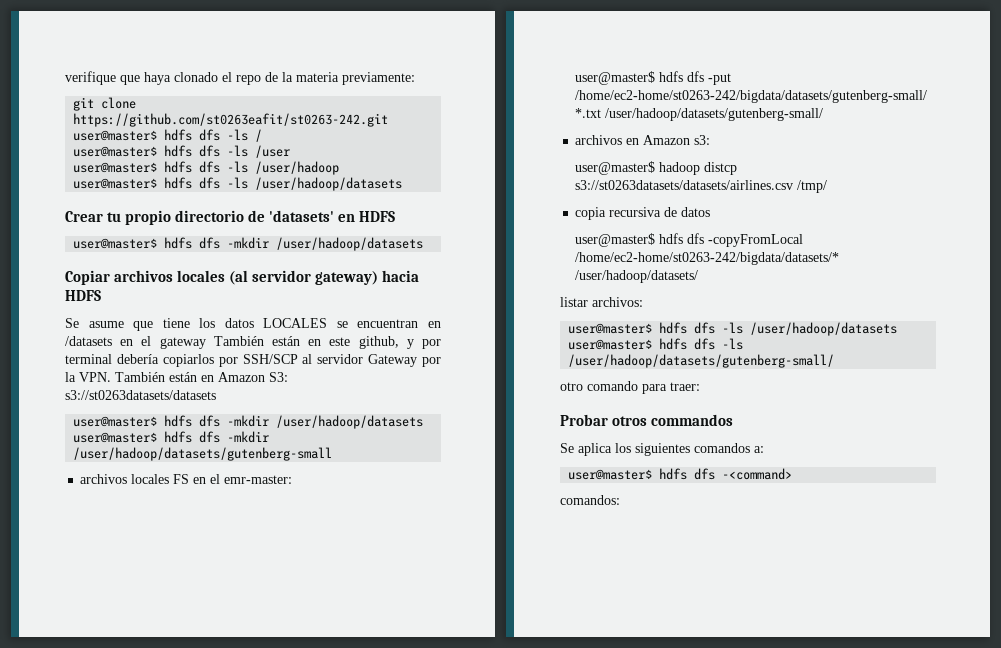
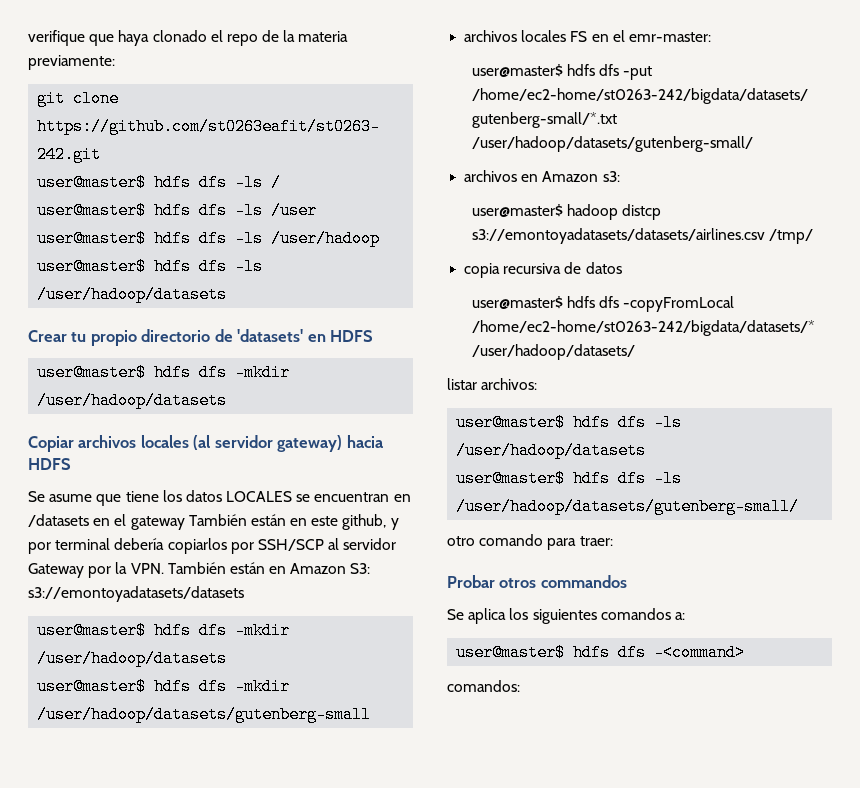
- Se asume que tiene los datos LOCALES se encuentran en /datasets en el gateway También están en este github, y por terminal debería copiarlos por SSH/SCP al servidor Gateway por la VPN. También están en Amazon S3: s3://st0263datasets/datasets
+ Se asume que tiene los datos LOCALES se encuentran en /datasets en el gateway También están en este github, y por terminal debería copiarlos por SSH/SCP al servidor Gateway por la VPN. También están en Amazon S3: s3://emontoyadatasets/datasets
- user@master$ hadoop distcp s3://st0263datasets/datasets/airlines.csv /tmp/
+ user@master$ hadoop distcp s3://emontoyadatasets/datasets/airlines.csv /tmp/

